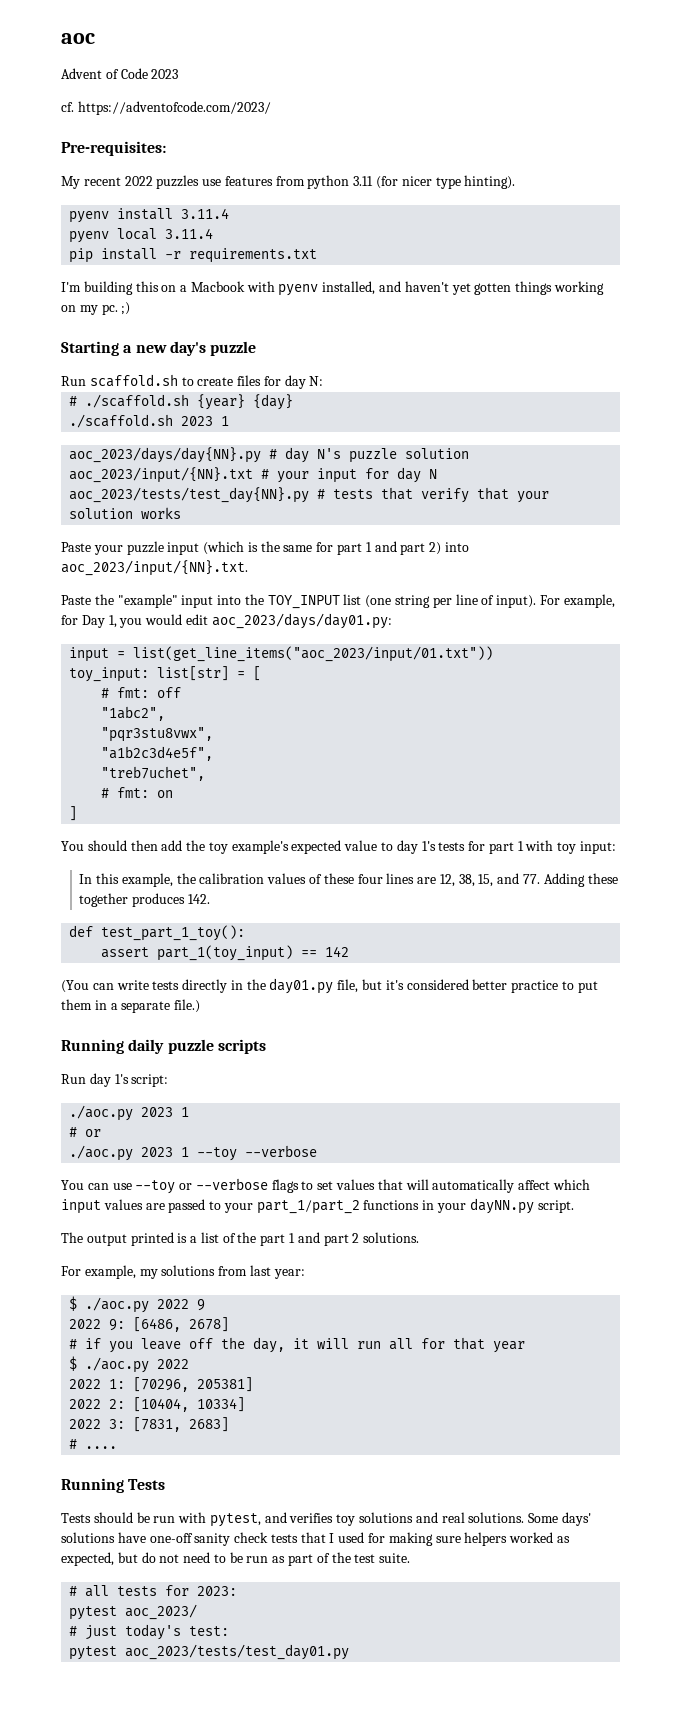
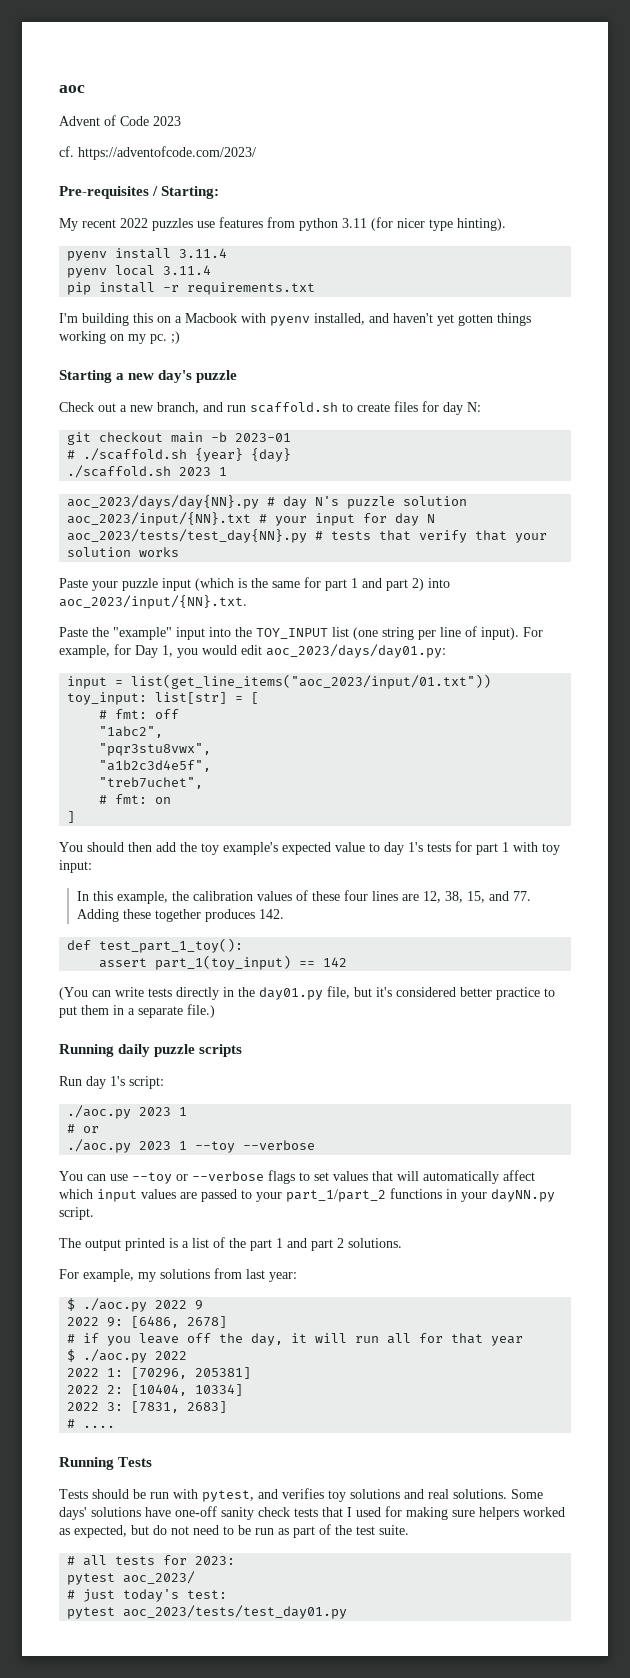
- Pre-requisites:
+ Pre-requisites / Starting:
- Run scaffold.sh to create files for day N:
+ Check out a new branch, and run scaffold.sh to create files for day N:
+ git checkout main -b 2023-01

